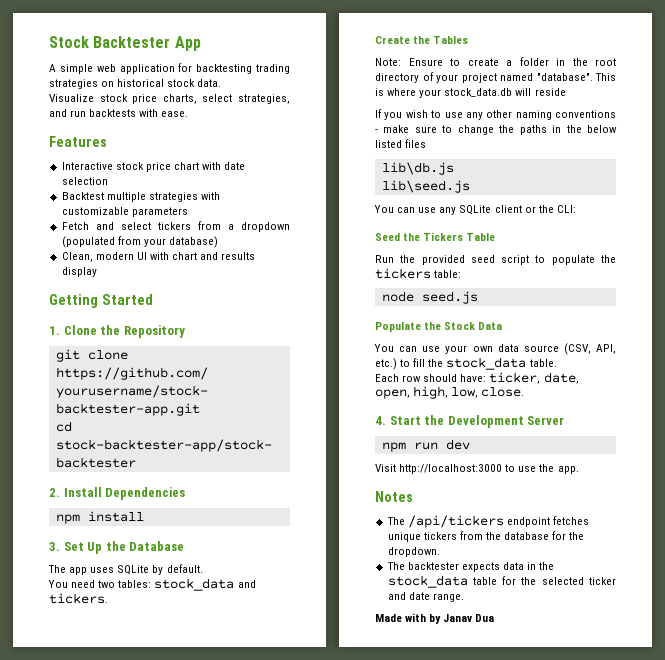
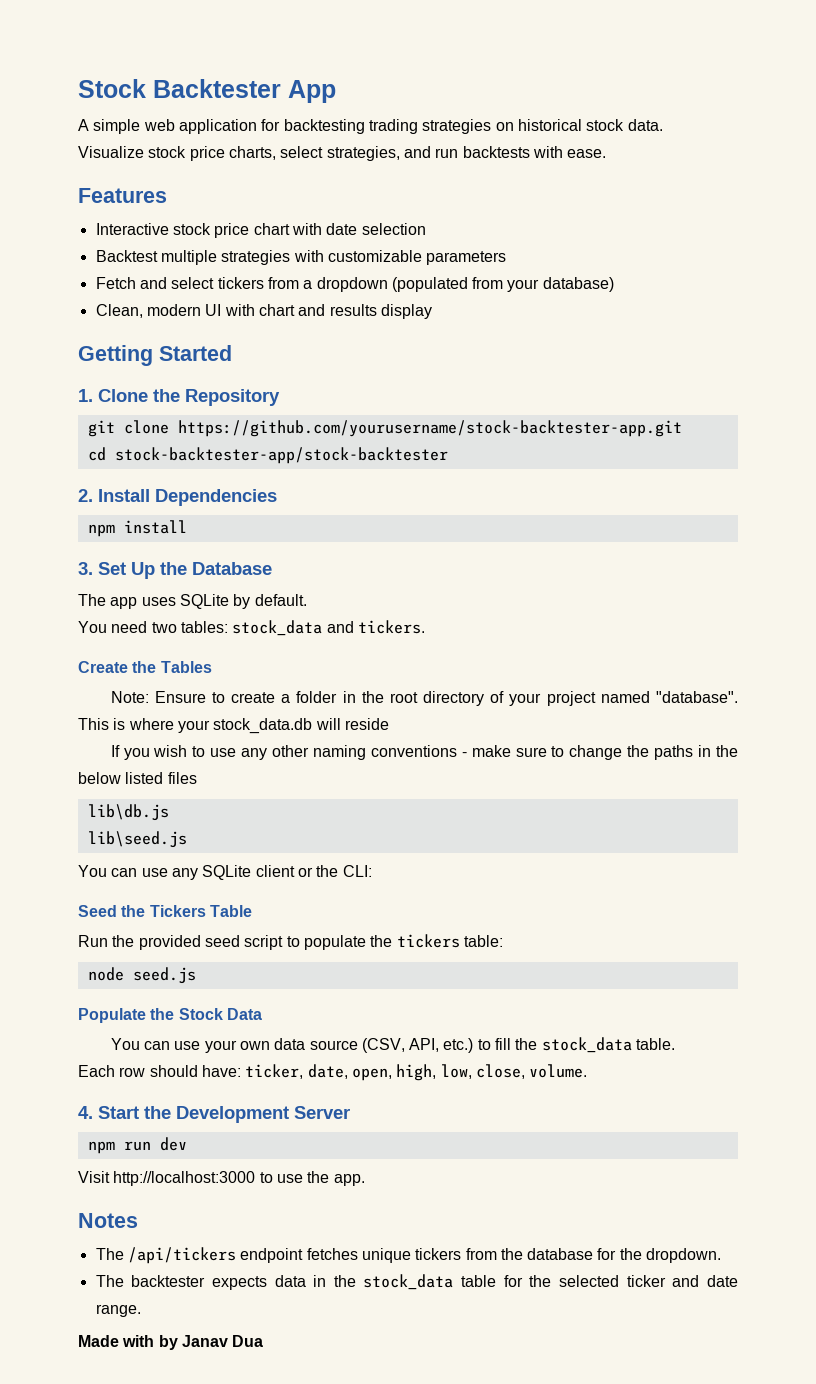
- Each row should have: ticker, date, open, high, low, close.
+ Each row should have: ticker, date, open, high, low, close, volume.

